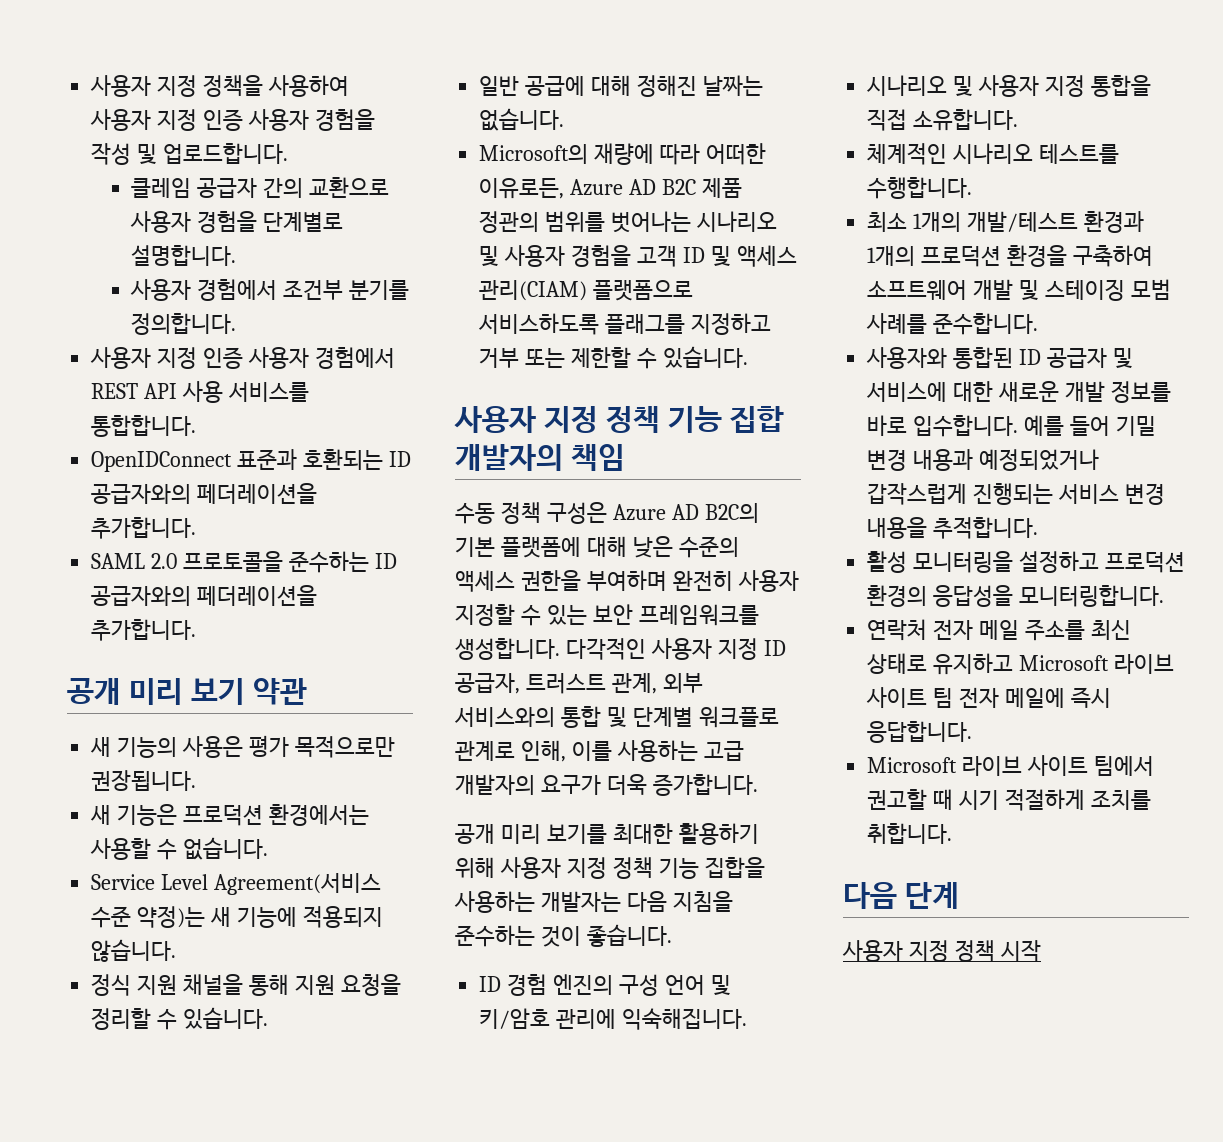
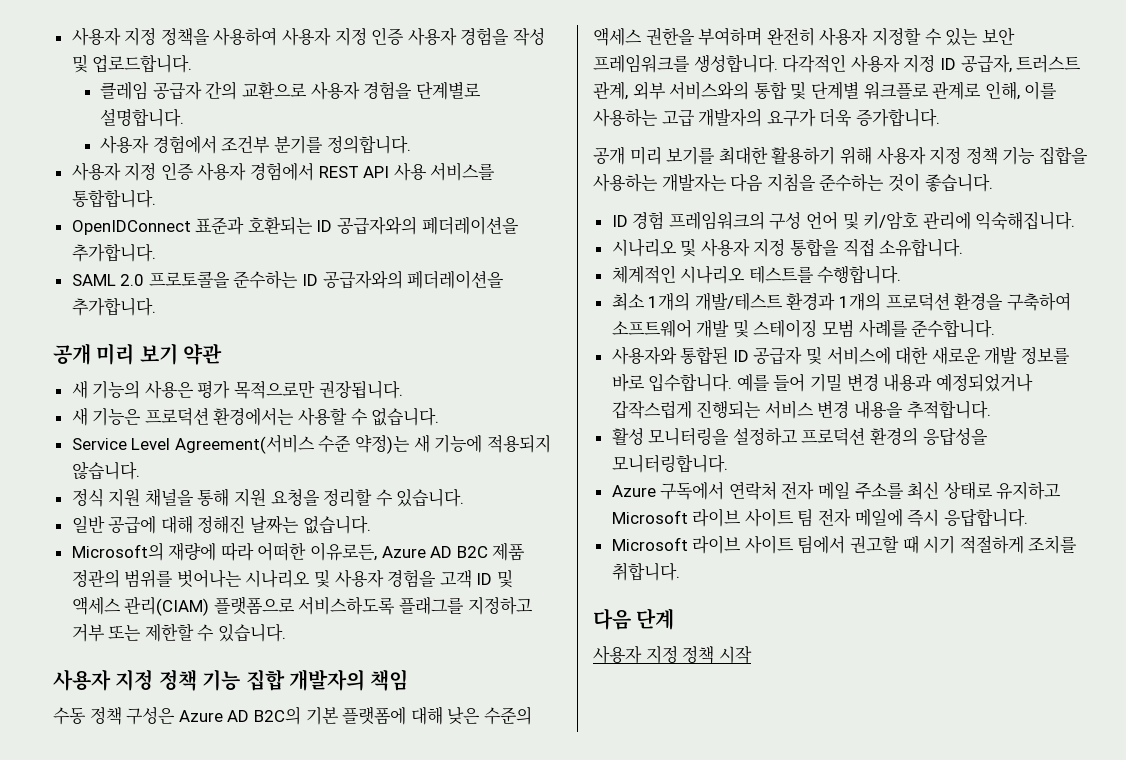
- ID 경험 엔진의 구성 언어 및 키/암호 관리에 익숙해집니다.
+ ID 경험 프레임워크의 구성 언어 및 키/암호 관리에 익숙해집니다.
- 연락처 전자 메일 주소를 최신 상태로 유지하고 Microsoft 라이브 사이트 팀 전자 메일에 즉시 응답합니다.
+ Azure 구독에서 연락처 전자 메일 주소를 최신 상태로 유지하고 Microsoft 라이브 사이트 팀 전자 메일에 즉시 응답합니다.

